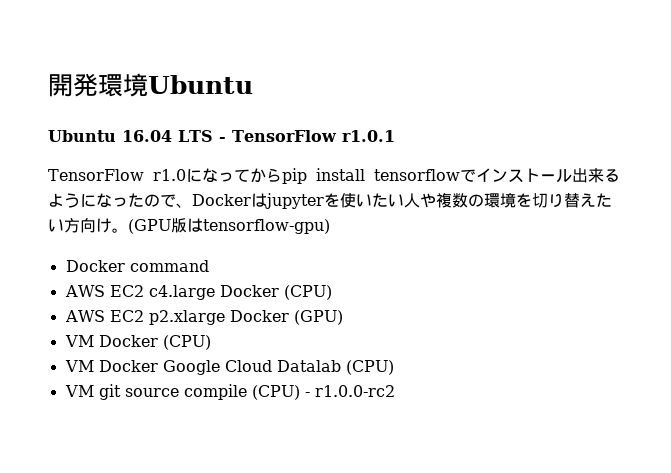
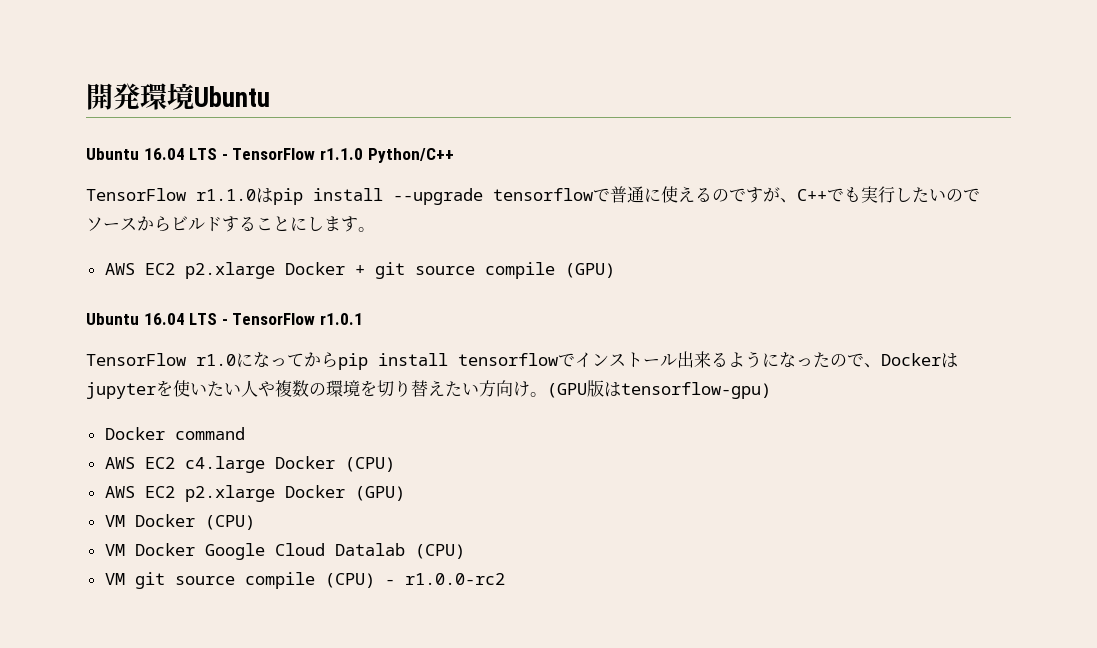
+ Ubuntu 16.04 LTS - TensorFlow r1.1.0 Python/C++
+ TensorFlow r1.1.0はpip install --upgrade tensorflowで普通に使えるのですが、C++でも実行したいのでソースからビルドすることにします。
+ AWS EC2 p2.xlarge Docker + git source compile (GPU)

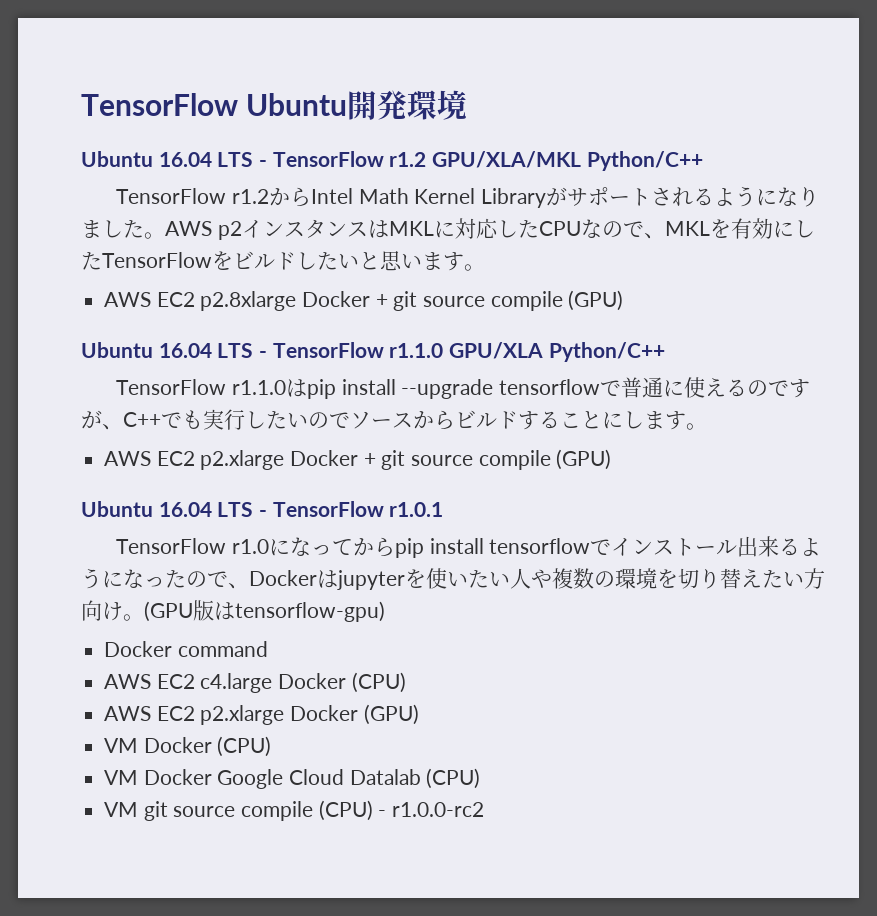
- 開発環境Ubuntu
+ TensorFlow Ubuntu開発環境
+ Ubuntu 16.04 LTS - TensorFlow r1.2 GPU/XLA/MKL Python/C++
+ TensorFlow r1.2からIntel Math Kernel Libraryがサポートされるようになりました。AWS p2インスタンスはMKLに対応したCPUなので、MKLを有効にしたTensorFlowをビルドしたいと思います。
+ AWS EC2 p2.8xlarge Docker + git source compile (GPU)
- Ubuntu 16.04 LTS - TensorFlow r1.1.0 Python/C++
+ Ubuntu 16.04 LTS - TensorFlow r1.1.0 GPU/XLA Python/C++

